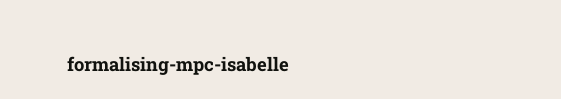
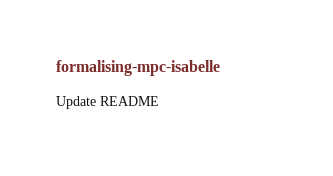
+ Update README

